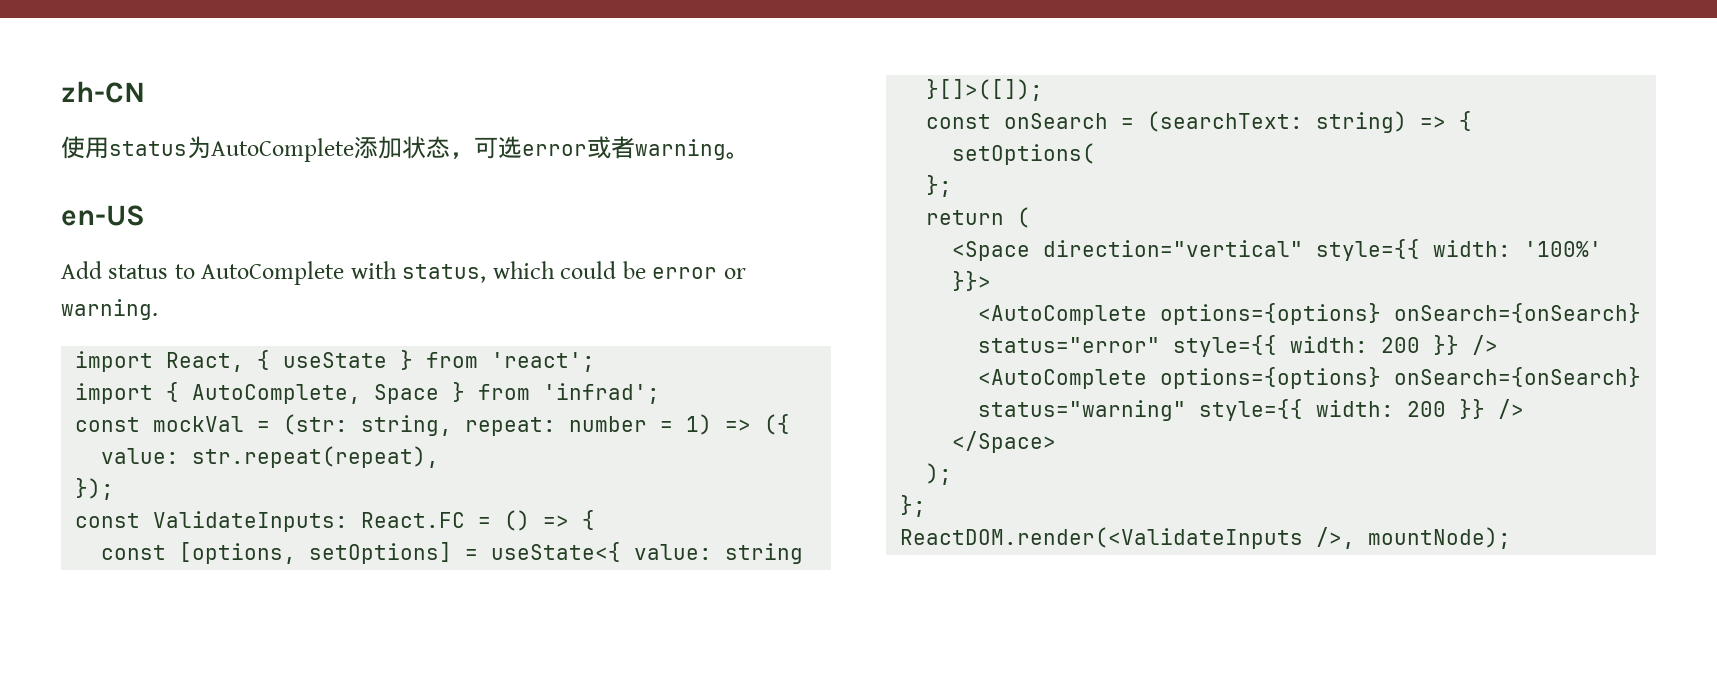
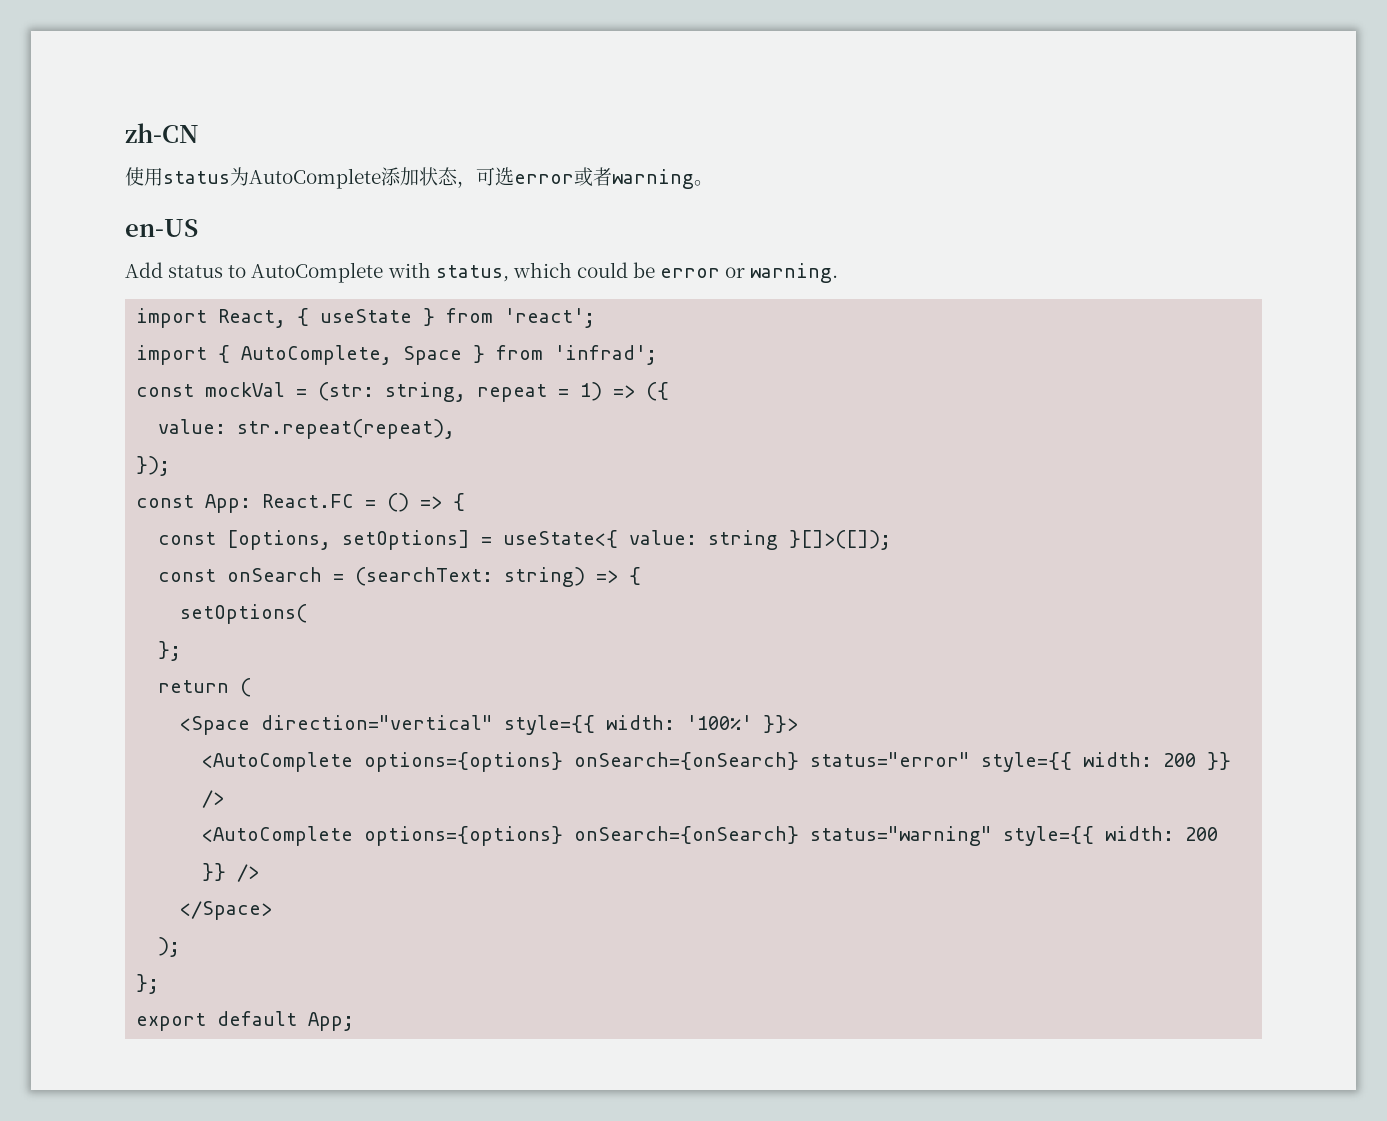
- const mockVal = (str: string, repeat: number = 1) => ({
+ const mockVal = (str: string, repeat = 1) => ({
- const ValidateInputs: React.FC = () => {
+ const App: React.FC = () => {
- ReactDOM.render(<ValidateInputs />, mountNode);
+ export default App;

